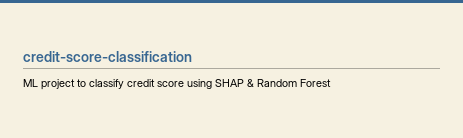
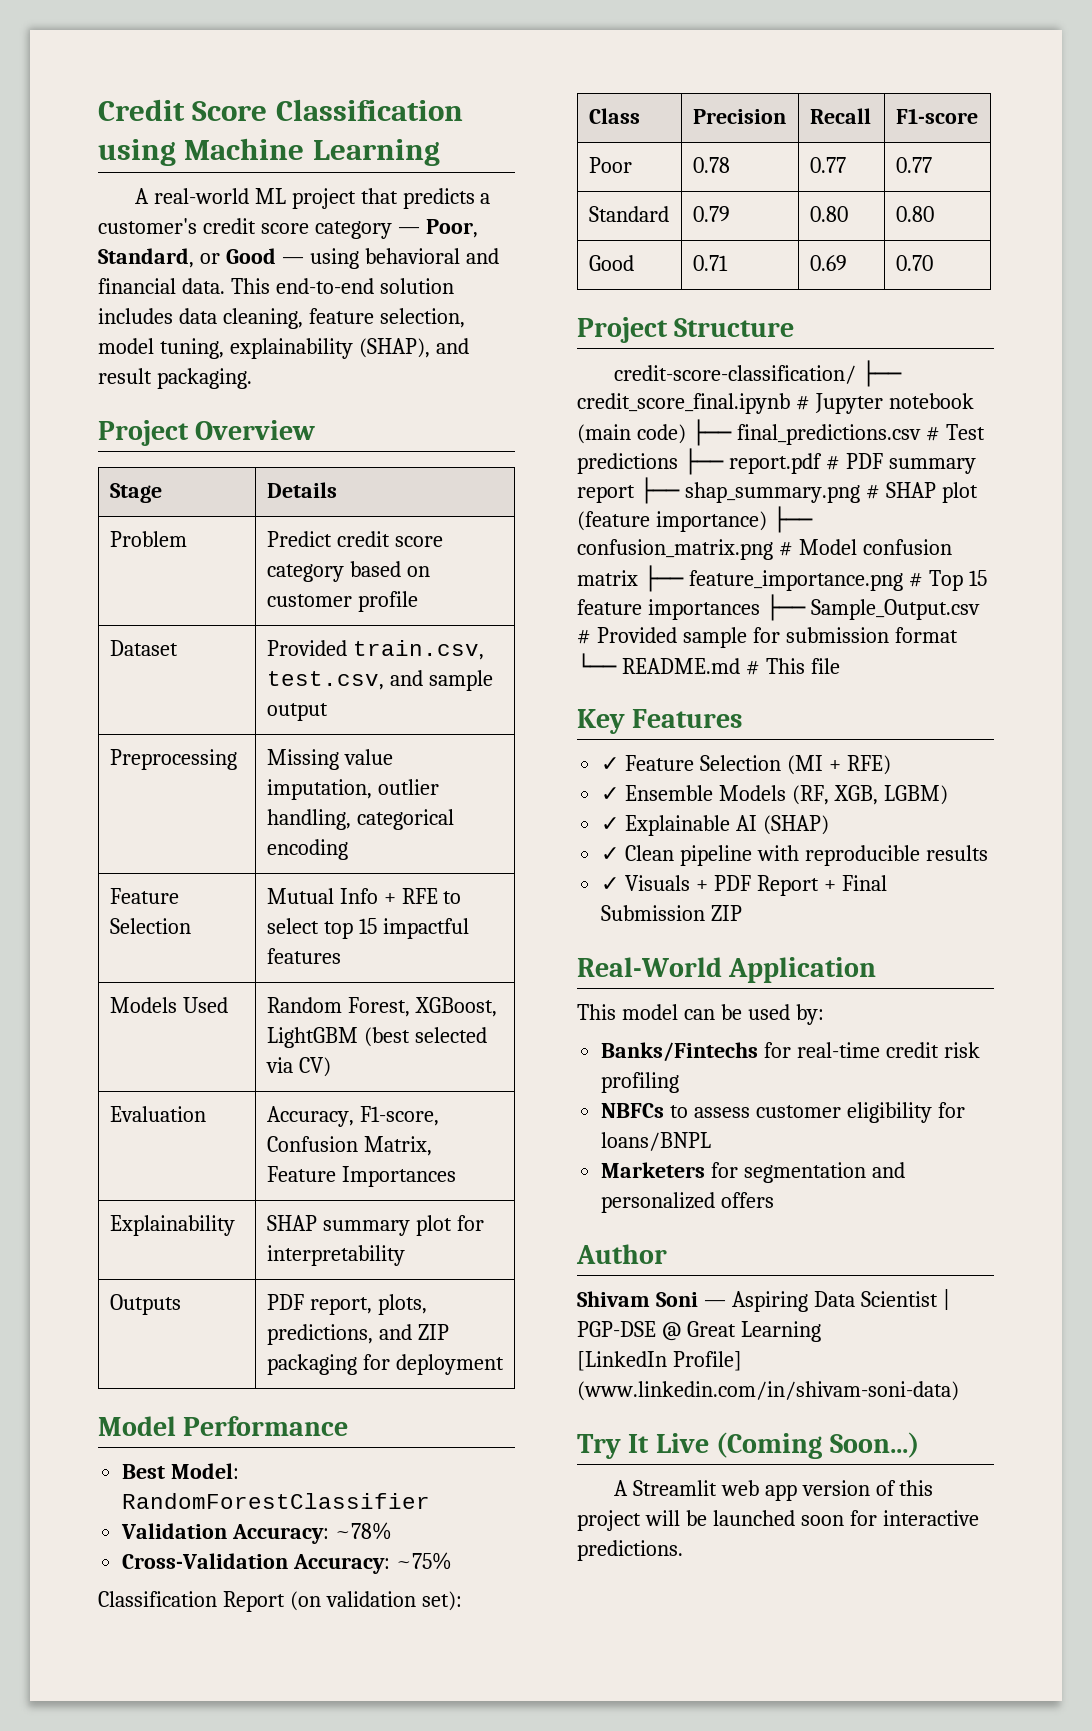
- credit-score-classification
- ML project to classify credit score using SHAP & Random Forest
+ Credit Score Classification using Machine Learning
+ A real-world ML project that predicts a customer's credit score category — Poor, Standard, or Good — using behavioral and financial data. This end-to-end solution includes data cleaning, feature selection, model tuning, explainability (SHAP), and result packaging.
+ Project Overview
+ Stage | Details
+ Problem | Predict credit score category based on customer profile
+ Dataset | Provided train.csv, test.csv, and sample output
+ Preprocessing | Missing value imputation, outlier handling, categorical encoding
+ Feature Selection | Mutual Info + RFE to select top 15 impactful features
+ Models Used | Random Forest, XGBoost, LightGBM (best selected via CV)
+ Evaluation | Accuracy, F1-score, Confusion Matrix, Feature Importances
+ Explainability | SHAP summary plot for interpretability
+ Outputs | PDF report, plots, predictions, and ZIP packaging for deployment
+ Model Performance
+ Best Model: RandomForestClassifier
+ Validation Accuracy: ~78%
+ Cross-Validation Accuracy: ~75%
+ Classification Report (on validation set):
+ Class | Precision | Recall | F1-score
+ Poor | 0.78 | 0.77 | 0.77
+ Standard | 0.79 | 0.80 | 0.80
+ Good | 0.71 | 0.69 | 0.70
+ Project Structure
+ credit-score-classification/ ├── credit_score_final.ipynb # Jupyter notebook (main code) ├── final_predictions.csv # Test predictions ├── report.pdf # PDF summary report ├── shap_summary.png # SHAP plot (feature importance) ├── confusion_matrix.png # Model confusion matrix ├── feature_importance.png # Top 15 feature importances ├── Sample_Output.csv # Provided sample for submission format └── README.md # This file
+ Key Features
+ ✓ Feature Selection (MI + RFE)
+ ✓ Ensemble Models (RF, XGB, LGBM)
+ ✓ Explainable AI (SHAP)
+ ✓ Clean pipeline with reproducible results
+ ✓ Visuals + PDF Report + Final Submission ZIP
+ Real-World Application
+ This model can be used by:
+ Banks/Fintechs for real-time credit risk profiling
+ NBFCs to assess customer eligibility for loans/BNPL
+ Marketers for segmentation and personalized offers
+ Author
+ Shivam Soni — Aspiring Data Scientist | PGP-DSE @ Great Learning
+ [LinkedIn Profile] (www.linkedin.com/in/shivam-soni-data)
+ Try It Live (Coming Soon...)
+ A Streamlit web app version of this project will be launched soon for interactive predictions.

